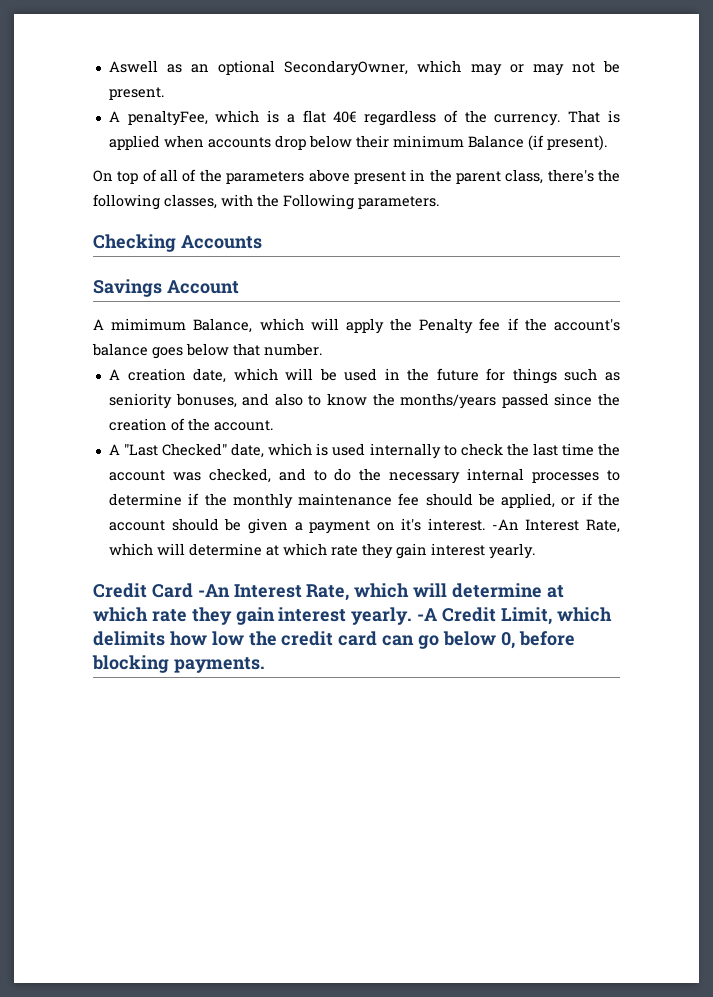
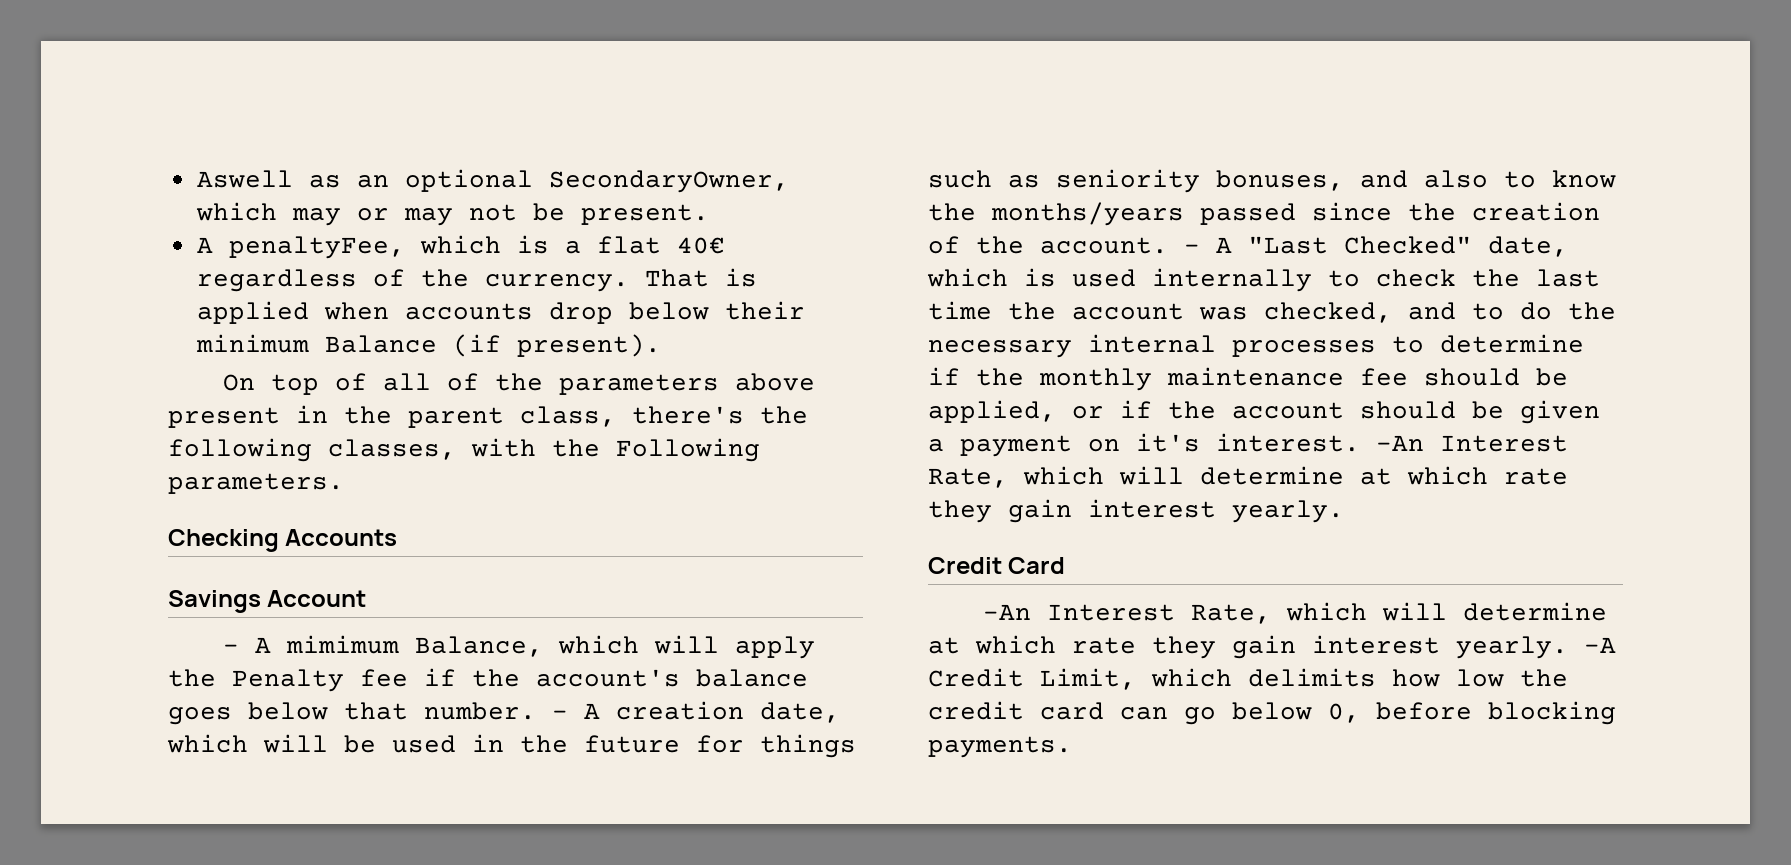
- A mimimum Balance, which will apply the Penalty fee if the account's balance goes below that number.
- A creation date, which will be used in the future for things such as seniority bonuses, and also to know the months/years passed since the creation of the account.
- A "Last Checked" date, which is used internally to check the last time the account was checked, and to do the necessary internal processes to determine if the monthly maintenance fee should be applied, or if the account should be given a payment on it's interest.
+ - A mimimum Balance, which will apply the Penalty fee if the account's balance goes below that number. - A creation date, which will be used in the future for things such as seniority bonuses, and also to know the months/years passed since the creation of the account. - A "Last Checked" date, which is used internally to check the last time the account was checked, and to do the necessary internal processes to determine if the monthly maintenance fee should be applied, or if the account should be given a payment on it's interest.
- Credit Card -An Interest Rate, which will determine at which rate they gain interest yearly.
+ Credit Card
+ -An Interest Rate, which will determine at which rate they gain interest yearly.

